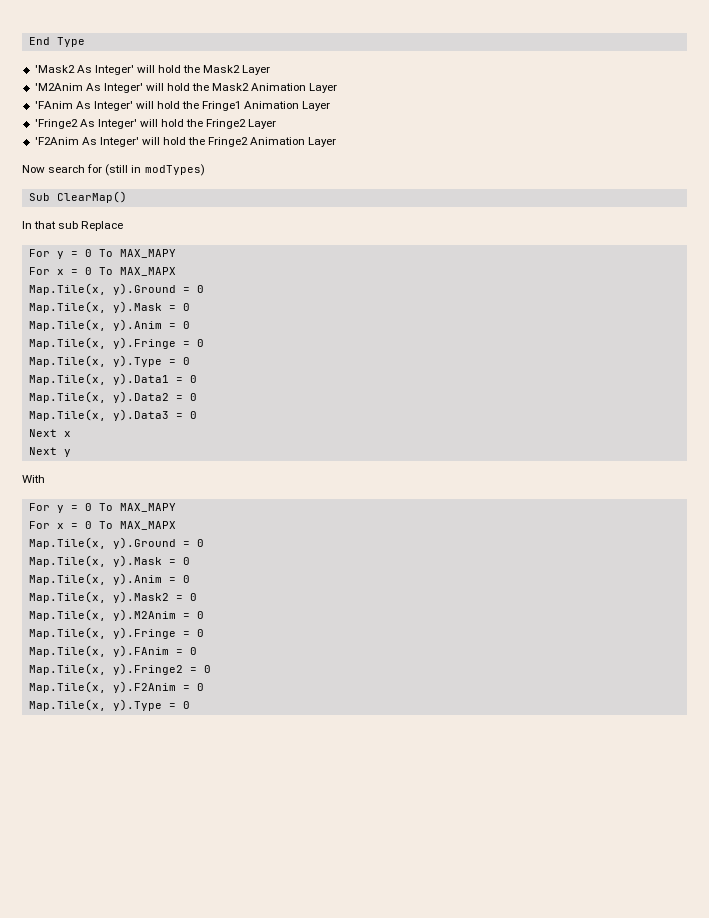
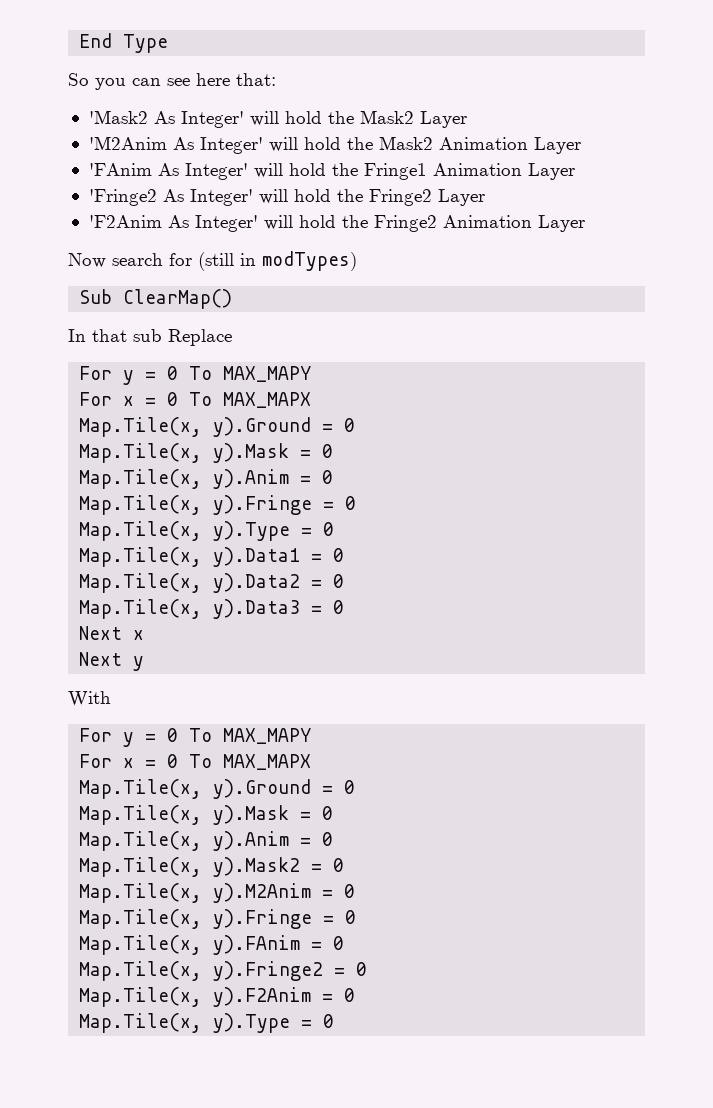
+ So you can see here that:

